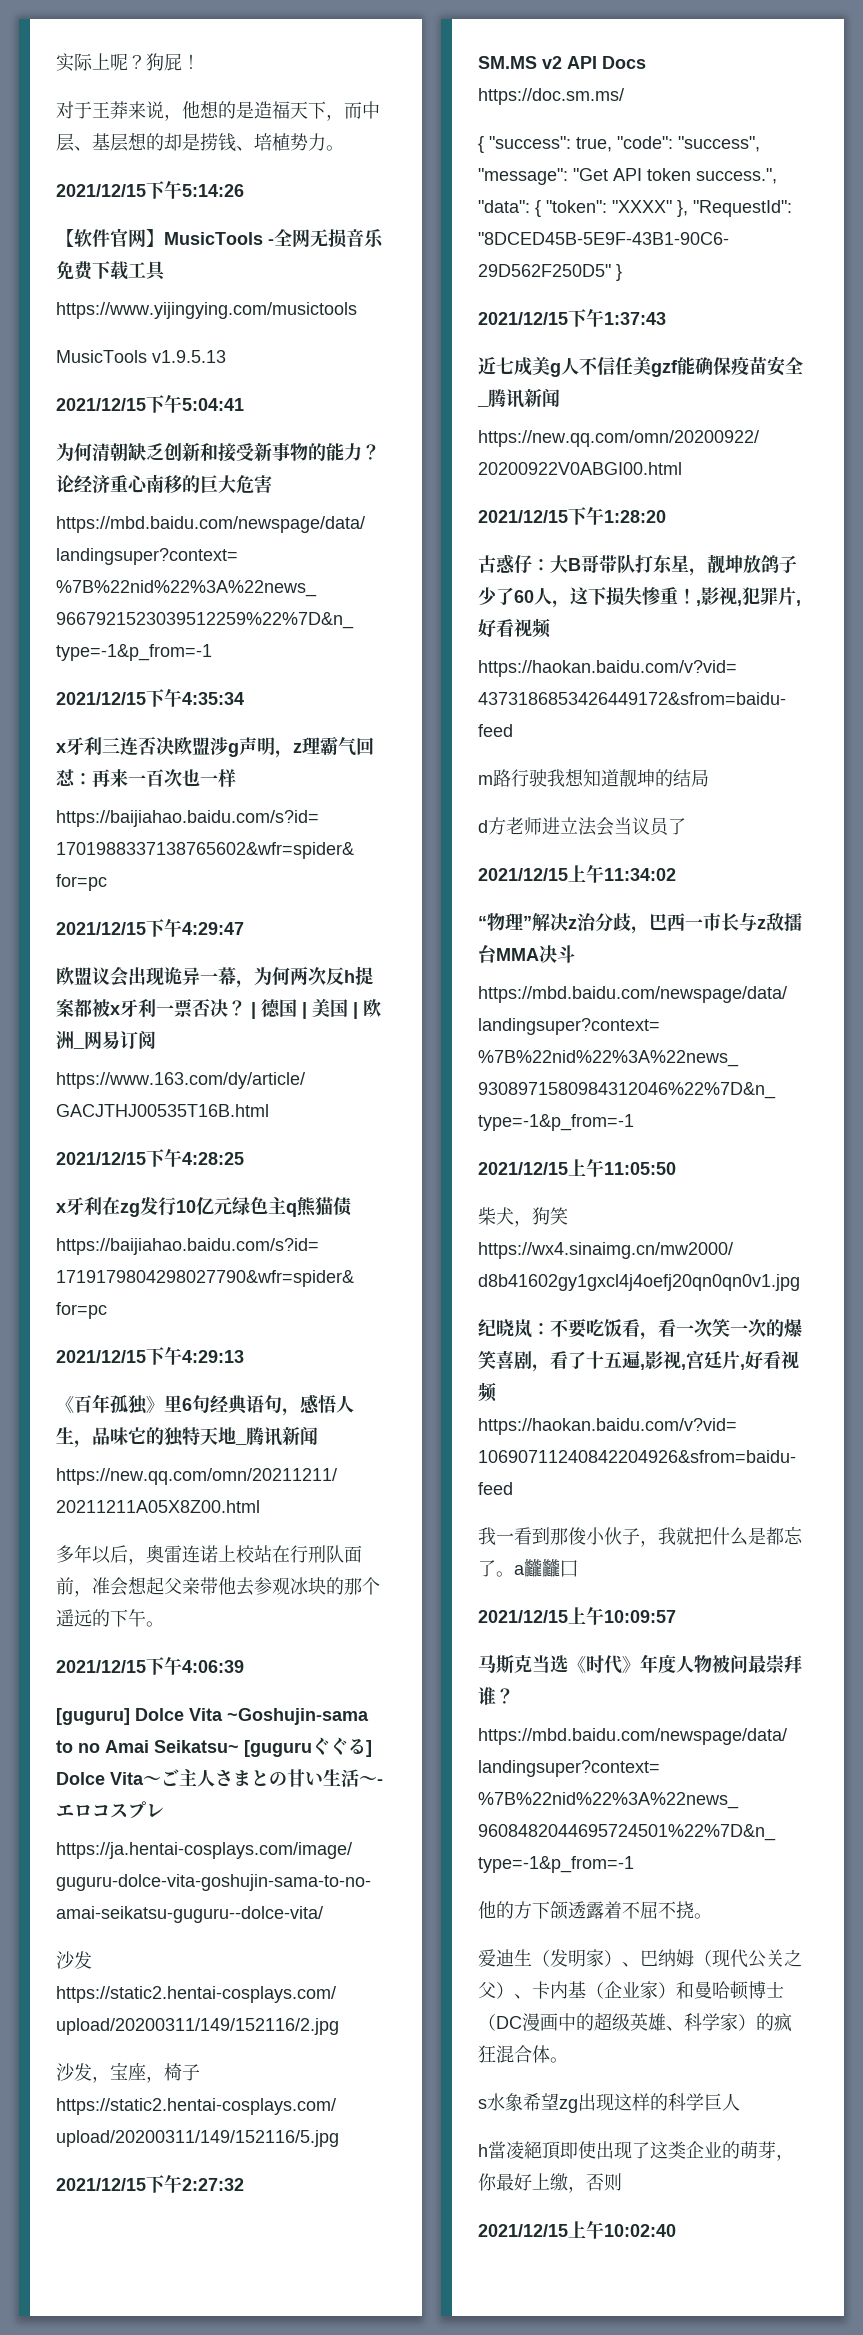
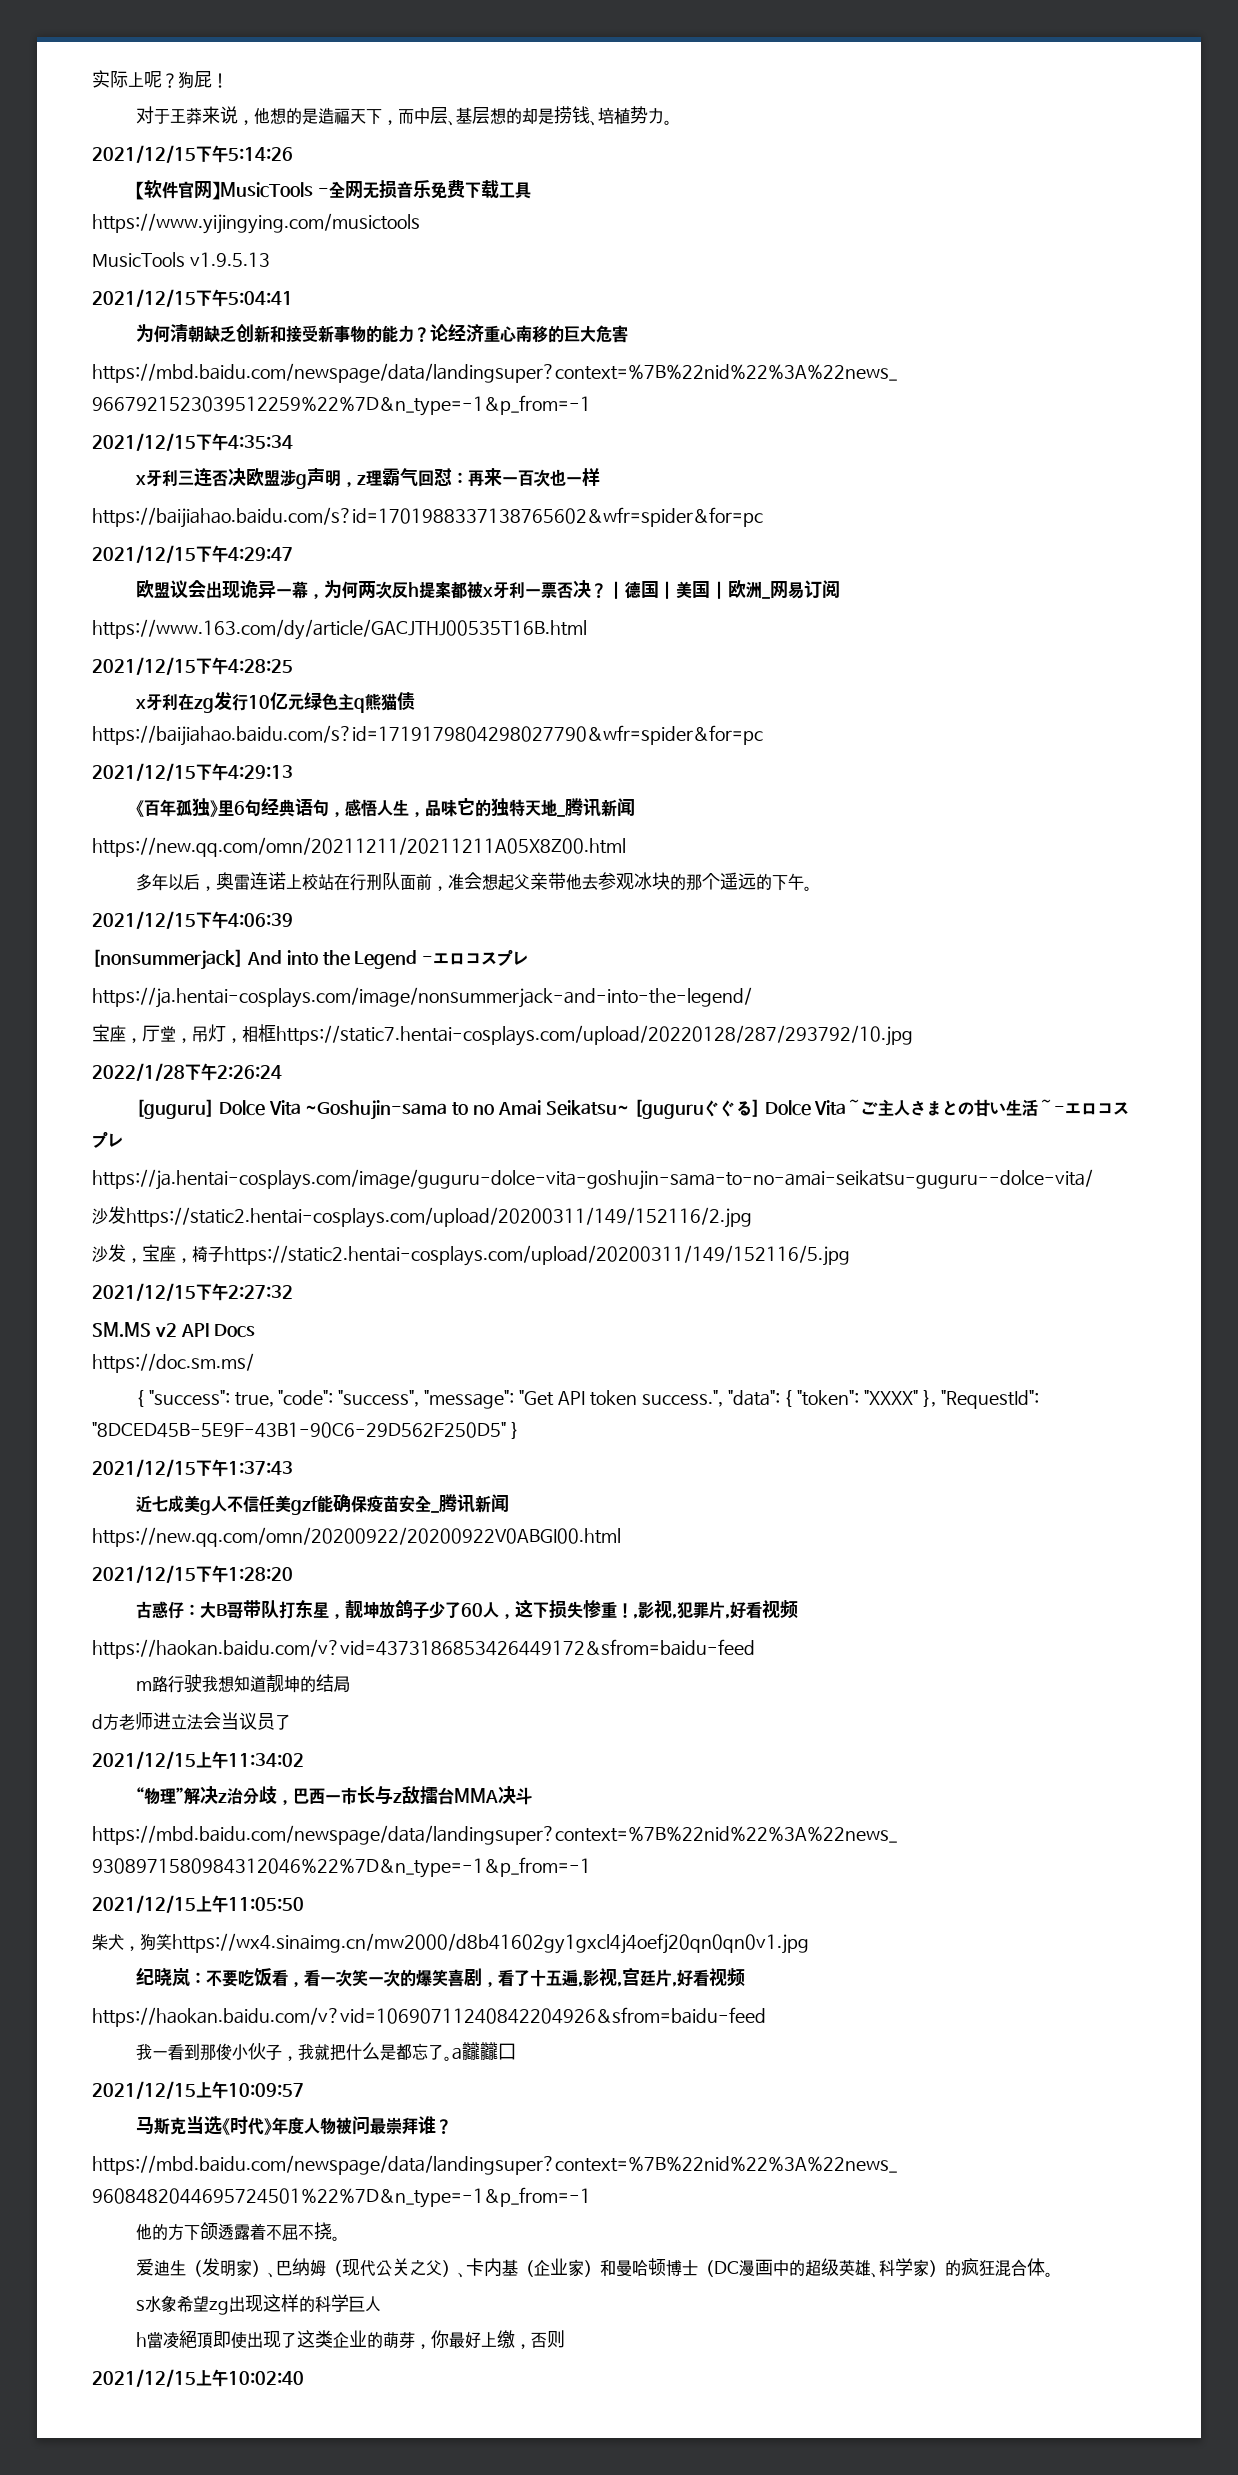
+ [nonsummerjack] And into the Legend -エロコスプレ
+ https://ja.hentai-cosplays.com/image/nonsummerjack-and-into-the-legend/
+ 宝座，厅堂，吊灯，相框https://static7.hentai-cosplays.com/upload/20220128/287/293792/10.jpg
+ 2022/1/28下午2:26:24

